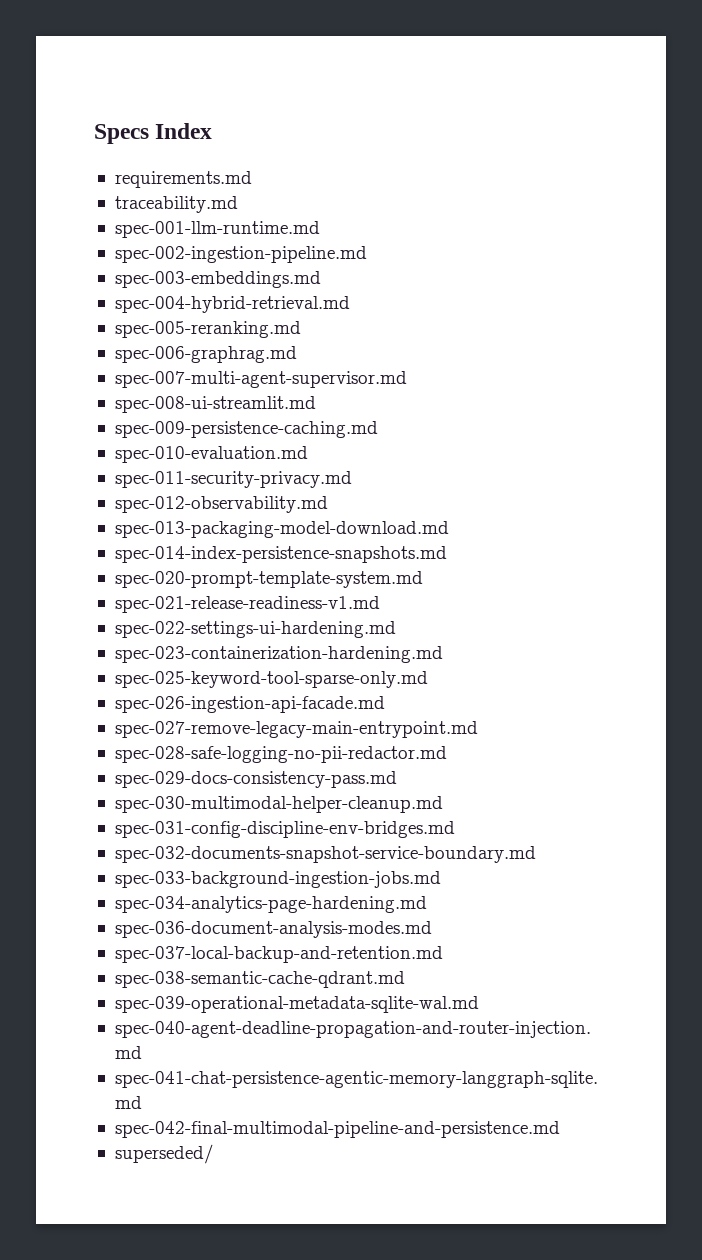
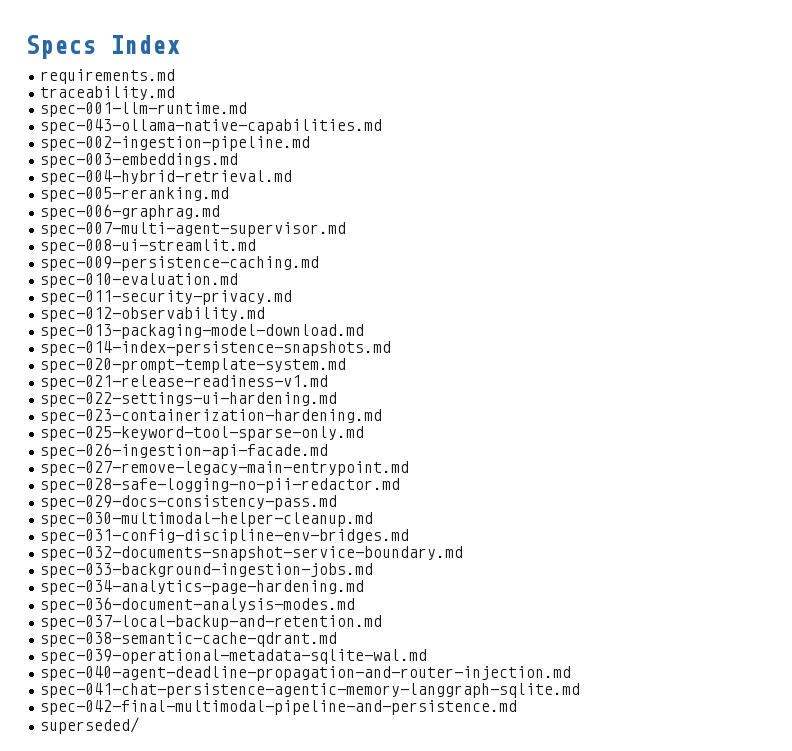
+ spec-043-ollama-native-capabilities.md

